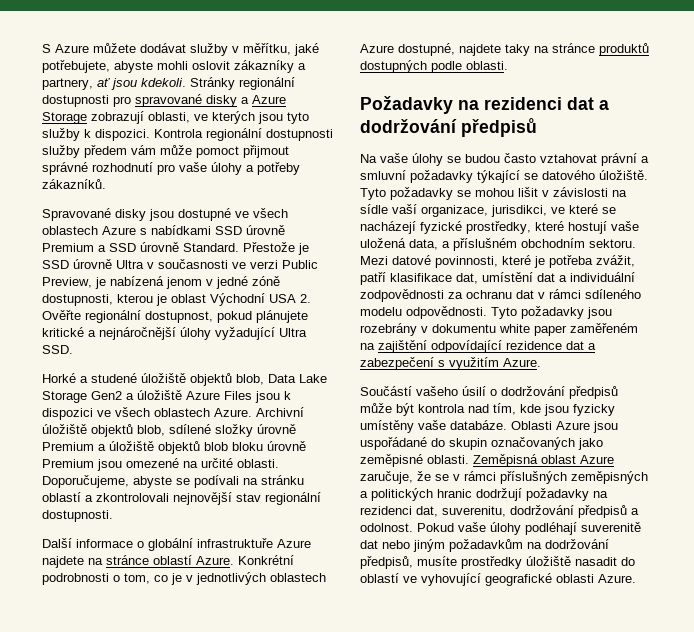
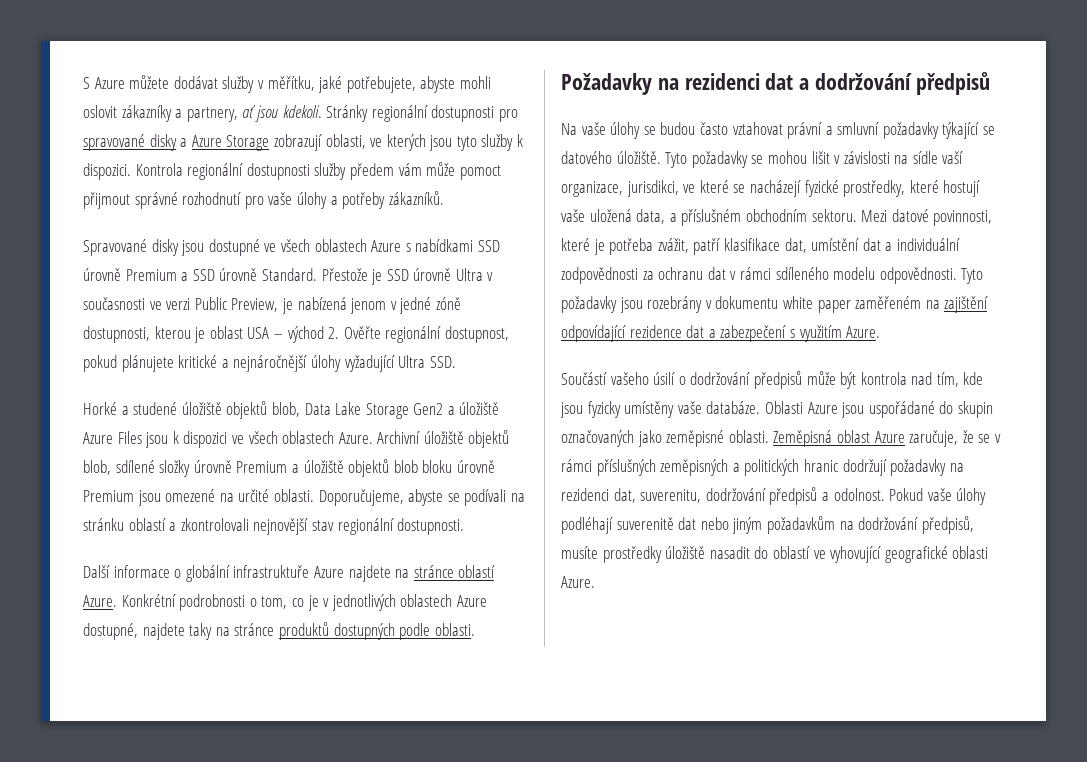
- Přestože je SSD úrovně Ultra v současnosti ve verzi Public Preview, je nabízená jenom v jedné zóně dostupnosti, kterou je oblast Východní USA 2. Ověřte regionální dostupnost, pokud plánujete kritické a nejnáročnější úlohy vyžadující Ultra SSD.
+ Přestože je SSD úrovně Ultra v současnosti ve verzi Public Preview, je nabízená jenom v jedné zóně dostupnosti, kterou je oblast USA – východ 2. Ověřte regionální dostupnost, pokud plánujete kritické a nejnáročnější úlohy vyžadující Ultra SSD.

